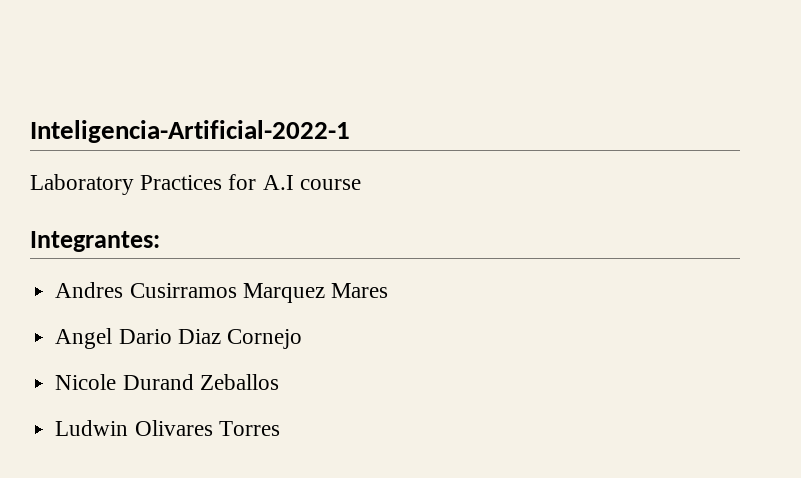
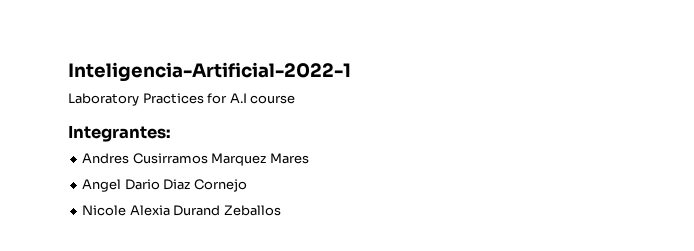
- Nicole Durand Zeballos
+ Nicole Alexia Durand Zeballos
- Ludwin Olivares Torres

